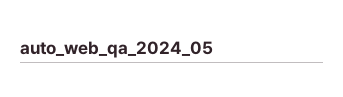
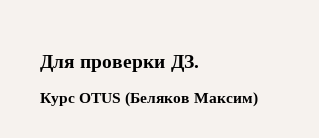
- auto_web_qa_2024_05
+ Для проверки ДЗ.
+ Курс OTUS (Беляков Максим)

